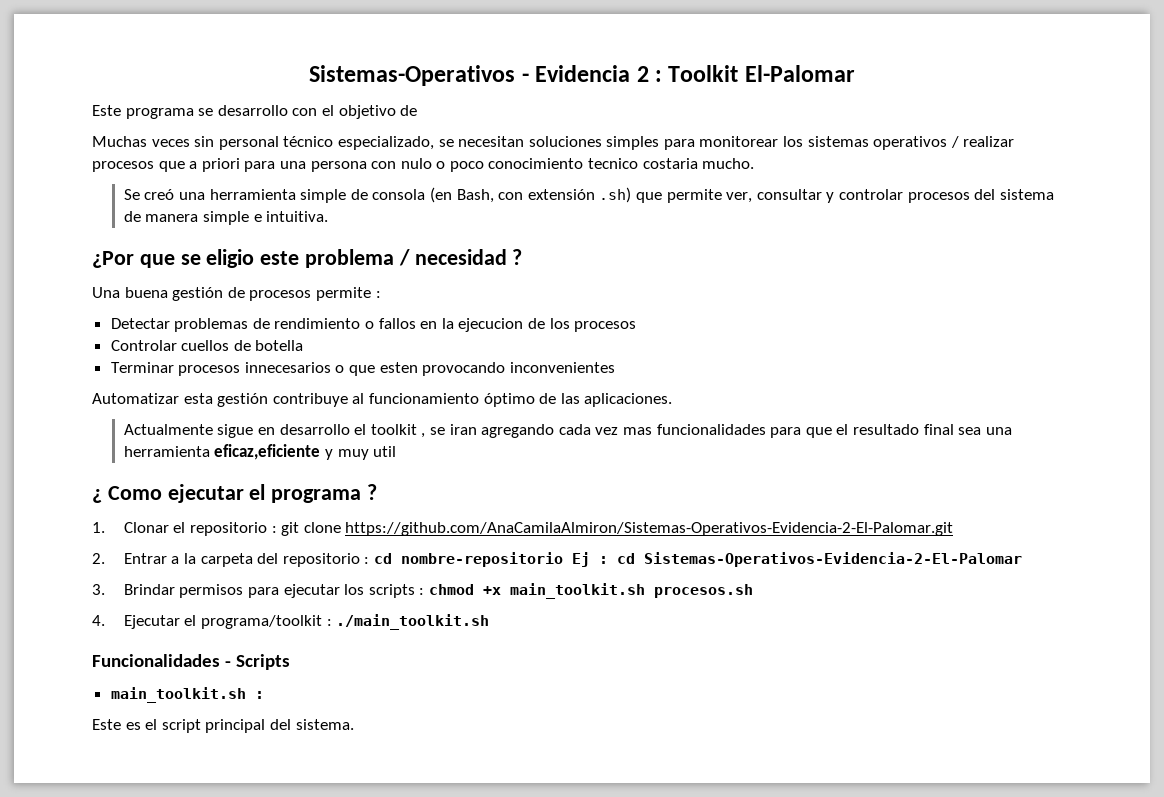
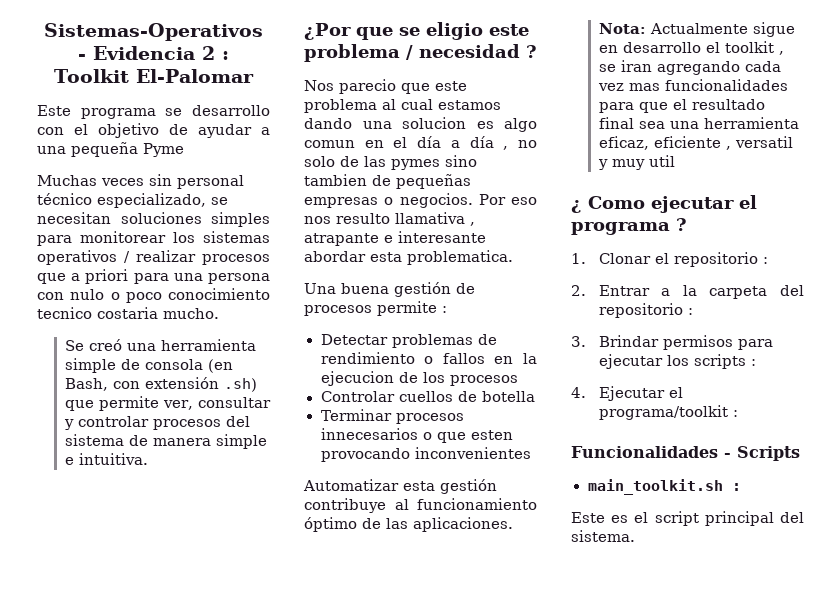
- Este programa se desarrollo con el objetivo de
+ Este programa se desarrollo con el objetivo de ayudar a una pequeña Pyme
+ Nos parecio que este problema al cual estamos dando una solucion es algo comun en el día a día , no solo de las pymes sino tambien de pequeñas empresas o negocios. Por eso nos resulto llamativa , atrapante e interesante abordar esta problematica.
- Actualmente sigue en desarrollo el toolkit , se iran agregando cada vez mas funcionalidades para que el resultado final sea una herramienta eficaz,eficiente y muy util
+ Nota: Actualmente sigue en desarrollo el toolkit , se iran agregando cada vez mas funcionalidades para que el resultado final sea una herramienta eficaz, eficiente , versatil y muy util
- 1. Clonar el repositorio : git clone https://github.com/AnaCamilaAlmiron/Sistemas-Operativos-Evidencia-2-El-Palomar.git
+ 1. Clonar el repositorio :
- 2. Entrar a la carpeta del repositorio : cd nombre-repositorio Ej : cd Sistemas-Operativos-Evidencia-2-El-Palomar
+ 2. Entrar a la carpeta del repositorio :
- 3. Brindar permisos para ejecutar los scripts : chmod +x main_toolkit.sh procesos.sh
+ 3. Brindar permisos para ejecutar los scripts :
- 4. Ejecutar el programa/toolkit : ./main_toolkit.sh
+ 4. Ejecutar el programa/toolkit :

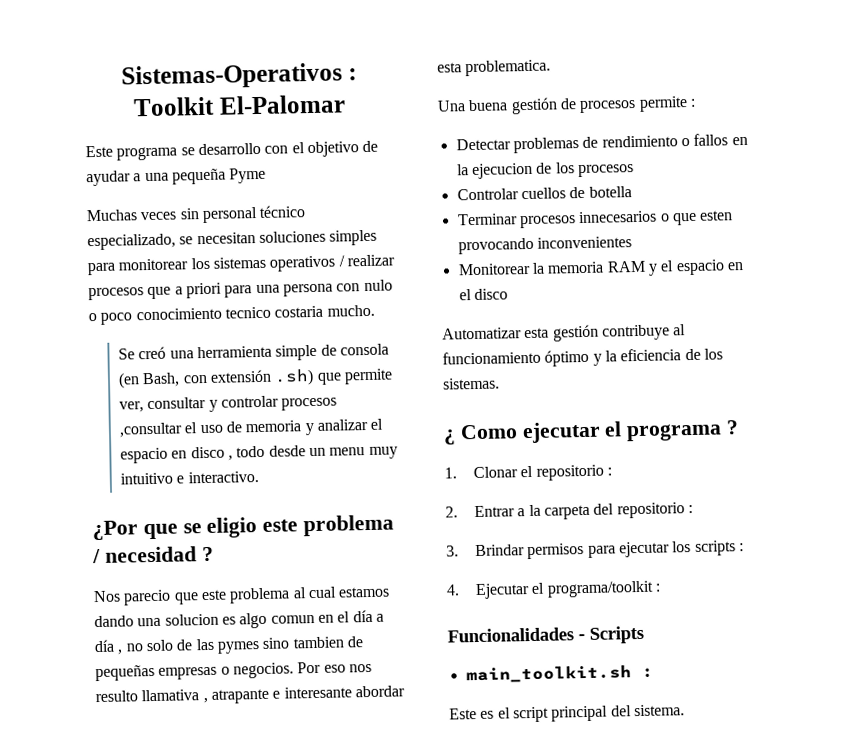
- Sistemas-Operativos - Evidencia 2 : Toolkit El-Palomar
+ Sistemas-Operativos : Toolkit El-Palomar
- Se creó una herramienta simple de consola (en Bash, con extensión .sh) que permite ver, consultar y controlar procesos del sistema de manera simple e intuitiva.
+ Se creó una herramienta simple de consola (en Bash, con extensión .sh) que permite ver, consultar y controlar procesos ,consultar el uso de memoria y analizar el espacio en disco , todo desde un menu muy intuitivo e interactivo.
+ Monitorear la memoria RAM y el espacio en el disco
- Automatizar esta gestión contribuye al funcionamiento óptimo de las aplicaciones.
- Nota: Actualmente sigue en desarrollo el toolkit , se iran agregando cada vez mas funcionalidades para que el resultado final sea una herramienta eficaz, eficiente , versatil y muy util
+ Automatizar esta gestión contribuye al funcionamiento óptimo y la eficiencia de los sistemas.

